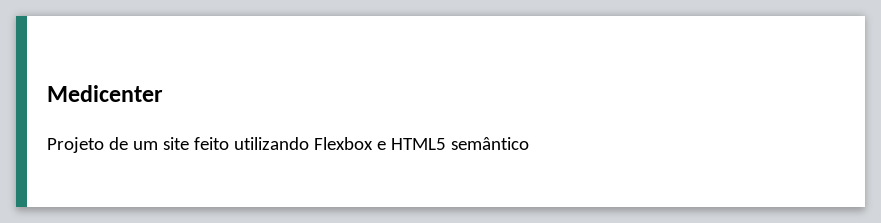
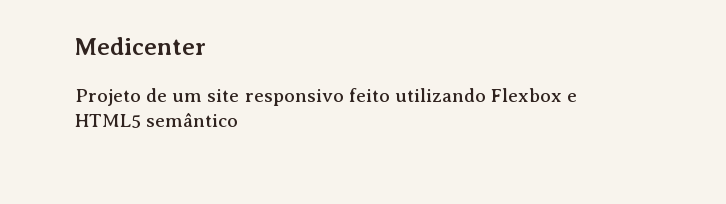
- Projeto de um site feito utilizando Flexbox e HTML5 semântico
+ Projeto de um site responsivo feito utilizando Flexbox e HTML5 semântico

